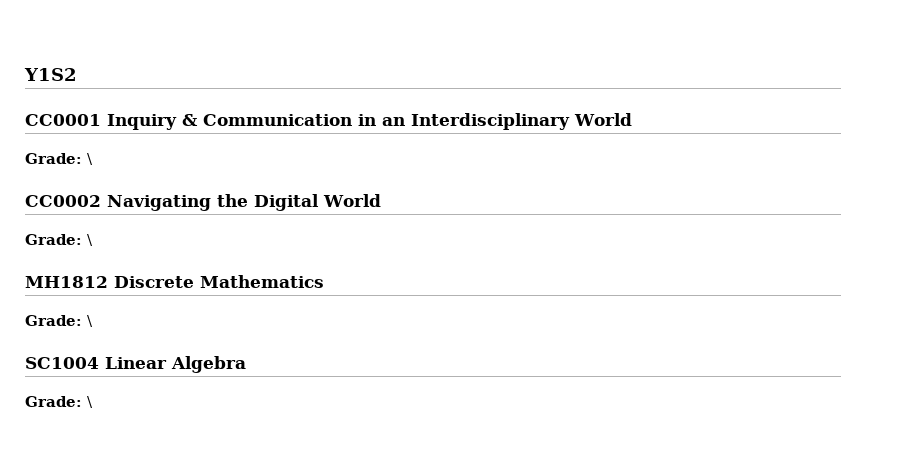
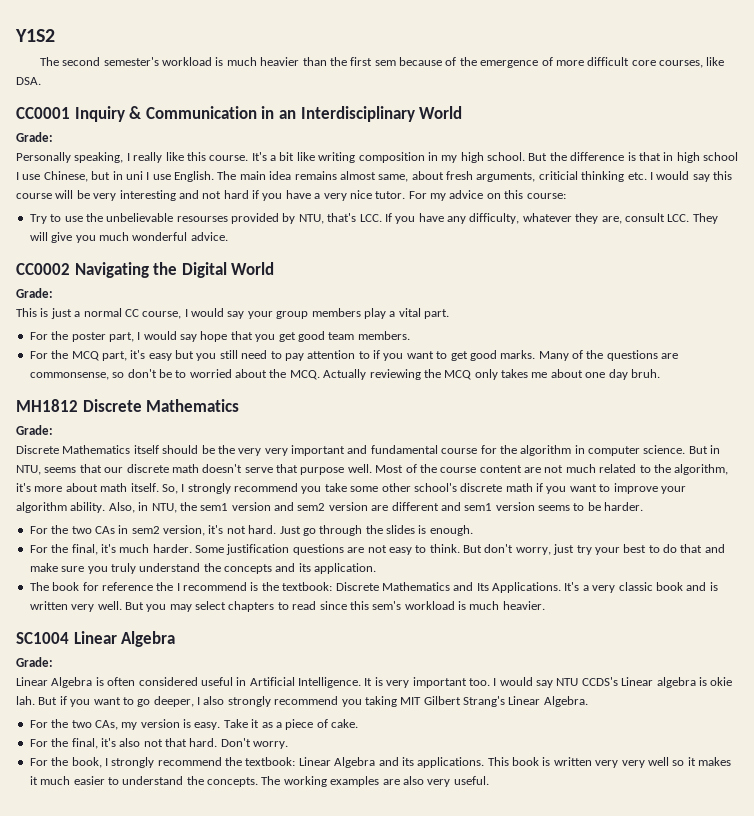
+ The second semester's workload is much heavier than the first sem because of the emergence of more difficult core courses, like DSA.
  CC0001 Inquiry & Communication in an Interdisciplinary World
- Grade: \
+ Grade:
+ Personally speaking, I really like this course. It's a bit like writing composition in my high school. But the difference is that in high school I use Chinese, but in uni I use English. The main idea remains almost same, about fresh arguments, criticial thinking etc. I would say this course will be very interesting and not hard if you have a very nice tutor. For my advice on this course:
+ Try to use the unbelievable resourses provided by NTU, that's LCC. If you have any difficulty, whatever they are, consult LCC. They will give you much wonderful advice.
  CC0002 Navigating the Digital World
- Grade: \
+ Grade:
+ This is just a normal CC course, I would say your group members play a vital part.
+ For the poster part, I would say hope that you get good team members.
+ For the MCQ part, it's easy but you still need to pay attention to if you want to get good marks. Many of the questions are commonsense, so don't be to worried about the MCQ. Actually reviewing the MCQ only takes me about one day bruh.
  MH1812 Discrete Mathematics
- Grade: \
+ Grade:
+ Discrete Mathematics itself should be the very very important and fundamental course for the algorithm in computer science. But in NTU, seems that our discrete math doesn't serve that purpose well. Most of the course content are not much related to the algorithm, it's more about math itself. So, I strongly recommend you take some other school's discrete math if you want to improve your algorithm ability. Also, in NTU, the sem1 version and sem2 version are different and sem1 version seems to be harder.
+ For the two CAs in sem2 version, it's not hard. Just go through the slides is enough.
+ For the final, it's much harder. Some justification questions are not easy to think. But don't worry, just try your best to do that and make sure you truly understand the concepts and its application.
+ The book for reference the I recommend is the textbook: Discrete Mathematics and Its Applications. It's a very classic book and is written very well. But you may select chapters to read since this sem's workload is much heavier.
  SC1004 Linear Algebra
- Grade: \
+ Grade:
+ Linear Algebra is often considered useful in Artificial Intelligence. It is very important too. I would say NTU CCDS's Linear algebra is okie lah. But if you want to go deeper, I also strongly recommend you taking MIT Gilbert Strang's Linear Algebra.
+ For the two CAs, my version is easy. Take it as a piece of cake.
+ For the final, it's also not that hard. Don't worry.
+ For the book, I strongly recommend the textbook: Linear Algebra and its applications. This book is written very very well so it makes it much easier to understand the concepts. The working examples are also very useful.

